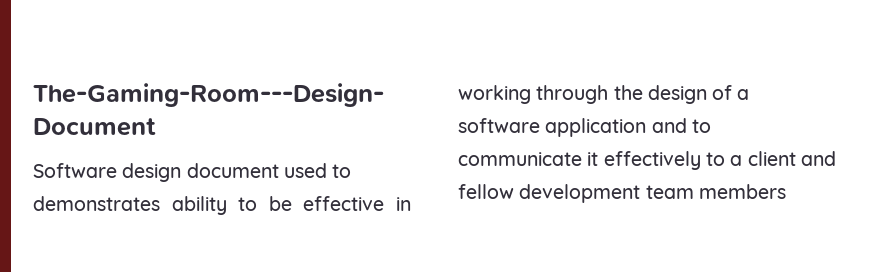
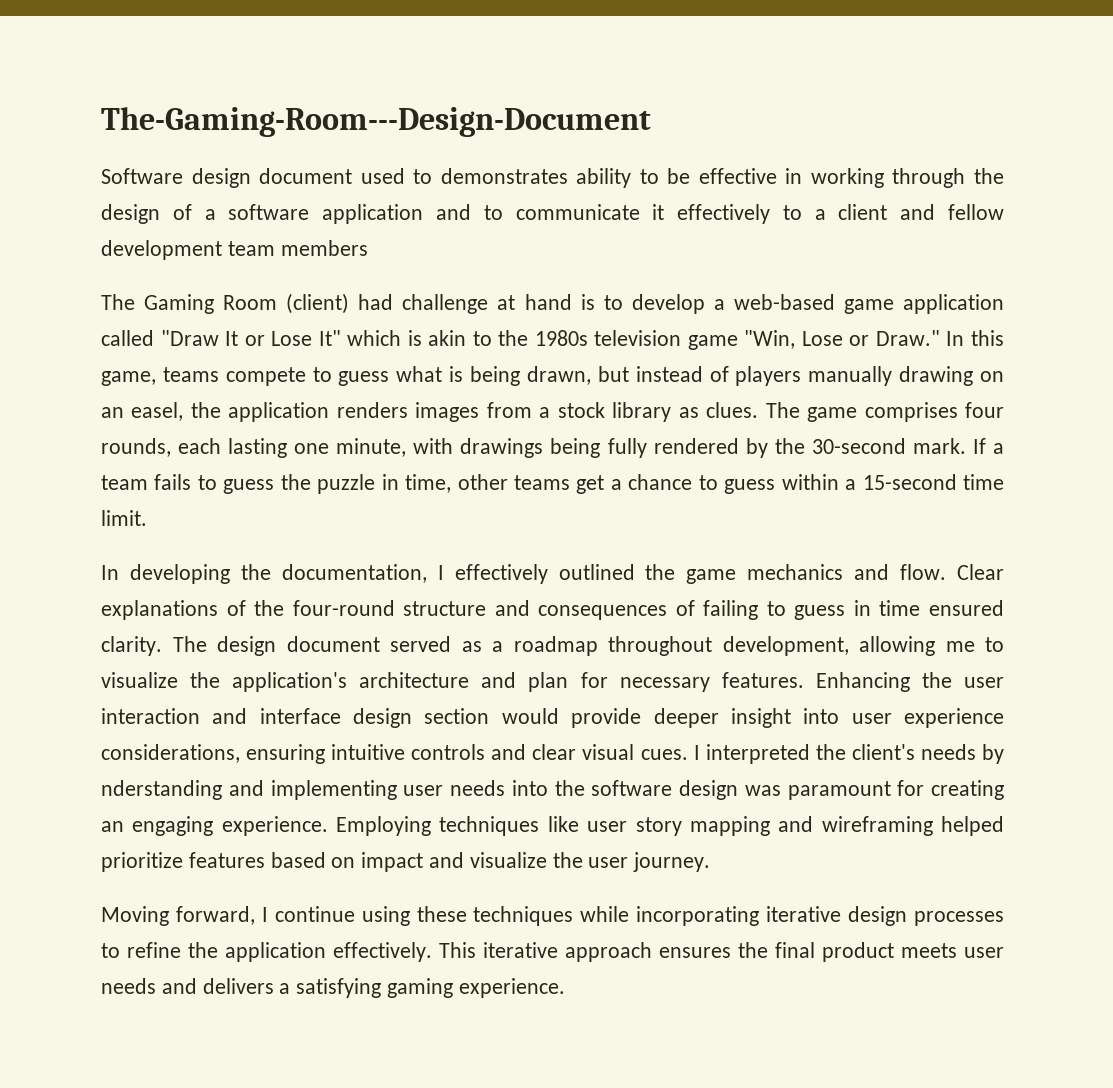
+ The Gaming Room (client) had challenge at hand is to develop a web-based game application called "Draw It or Lose It" which is akin to the 1980s television game "Win, Lose or Draw." In this game, teams compete to guess what is being drawn, but instead of players manually drawing on an easel, the application renders images from a stock library as clues. The game comprises four rounds, each lasting one minute, with drawings being fully rendered by the 30-second mark. If a team fails to guess the puzzle in time, other teams get a chance to guess within a 15-second time limit.
+ In developing the documentation, I effectively outlined the game mechanics and flow. Clear explanations of the four-round structure and consequences of failing to guess in time ensured clarity. The design document served as a roadmap throughout development, allowing me to visualize the application's architecture and plan for necessary features. Enhancing the user interaction and interface design section would provide deeper insight into user experience considerations, ensuring intuitive controls and clear visual cues. I interpreted the client's needs by nderstanding and implementing user needs into the software design was paramount for creating an engaging experience. Employing techniques like user story mapping and wireframing helped prioritize features based on impact and visualize the user journey.
+ Moving forward, I continue using these techniques while incorporating iterative design processes to refine the application effectively. This iterative approach ensures the final product meets user needs and delivers a satisfying gaming experience.

